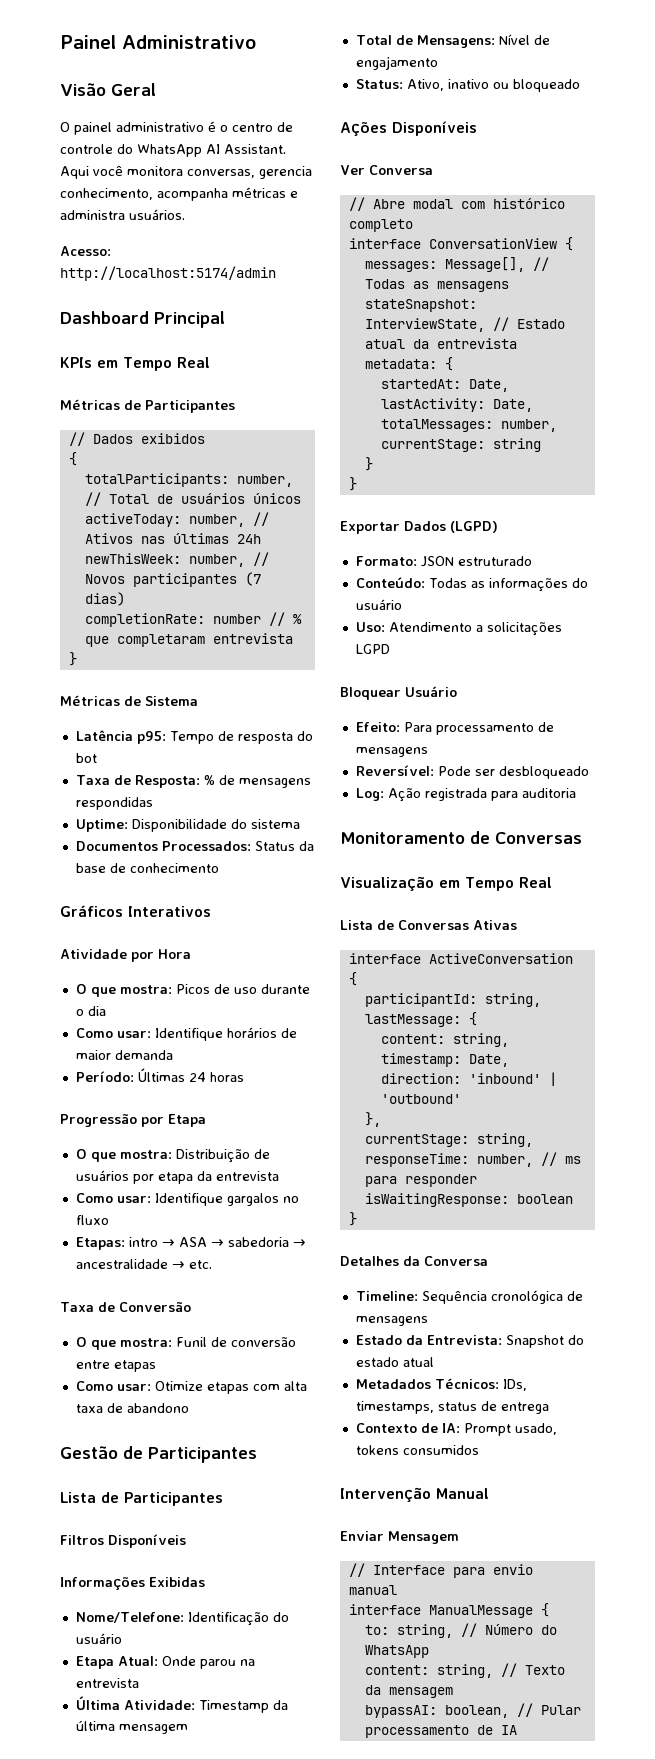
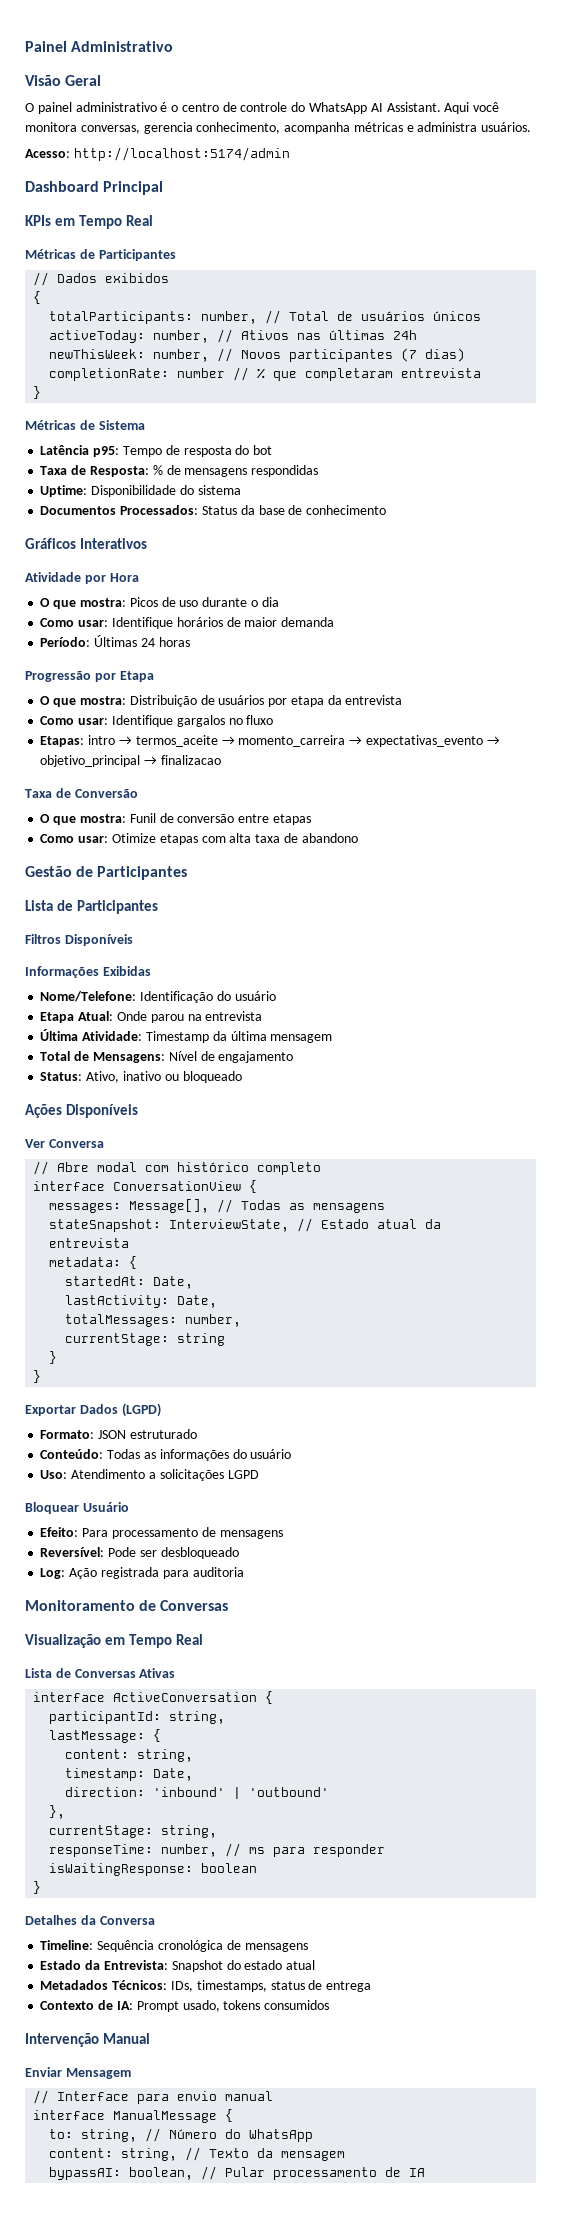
- Etapas: intro → ASA → sabedoria → ancestralidade → etc.
+ Etapas: intro → termos_aceite → momento_carreira → expectativas_evento → objetivo_principal → finalizacao

